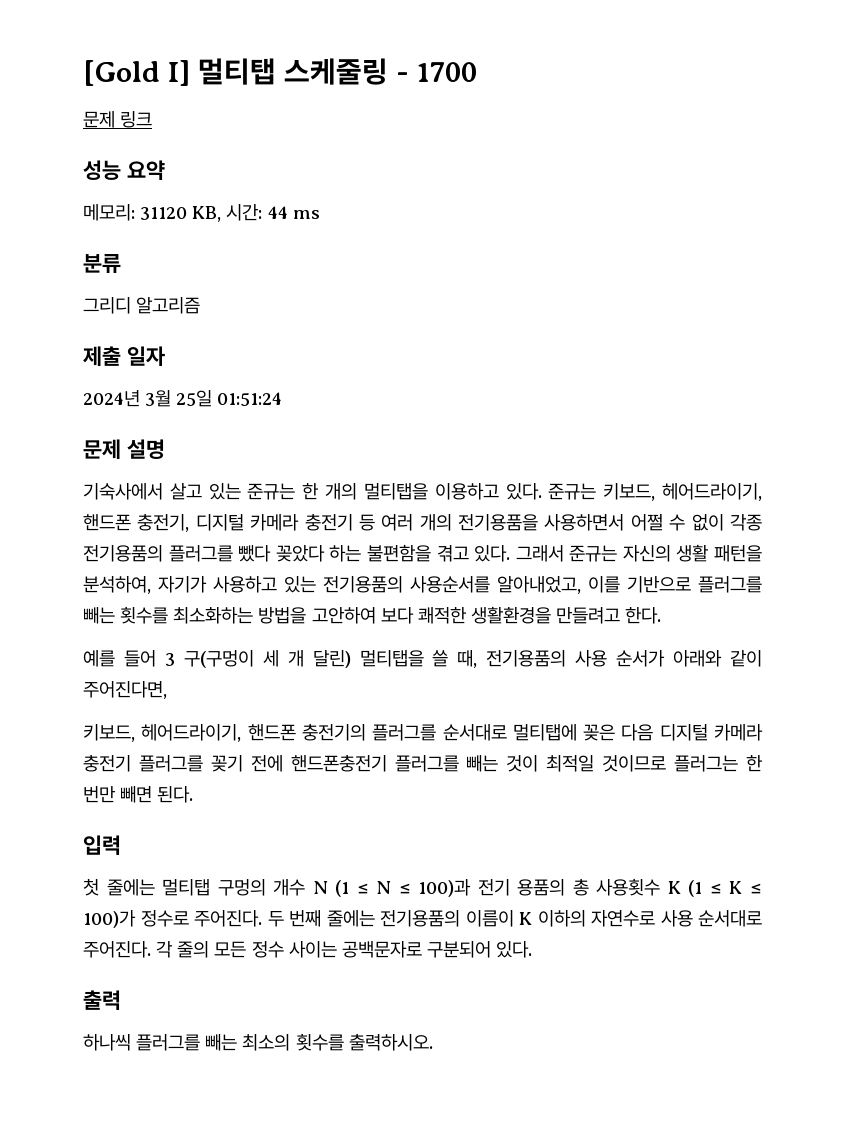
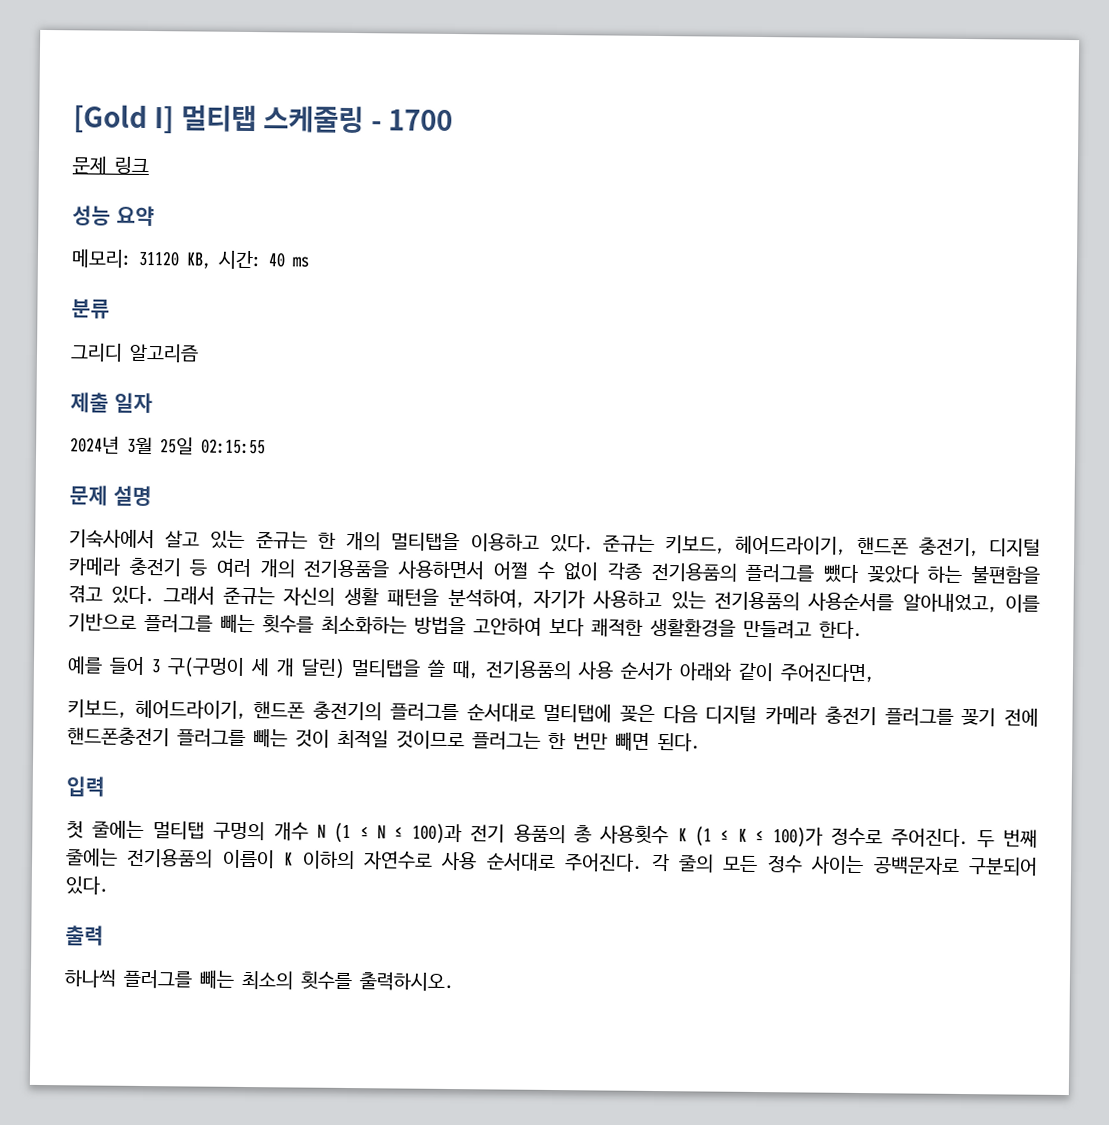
- 메모리: 31120 KB, 시간: 44 ms
+ 메모리: 31120 KB, 시간: 40 ms
- 2024년 3월 25일 01:51:24
+ 2024년 3월 25일 02:15:55

